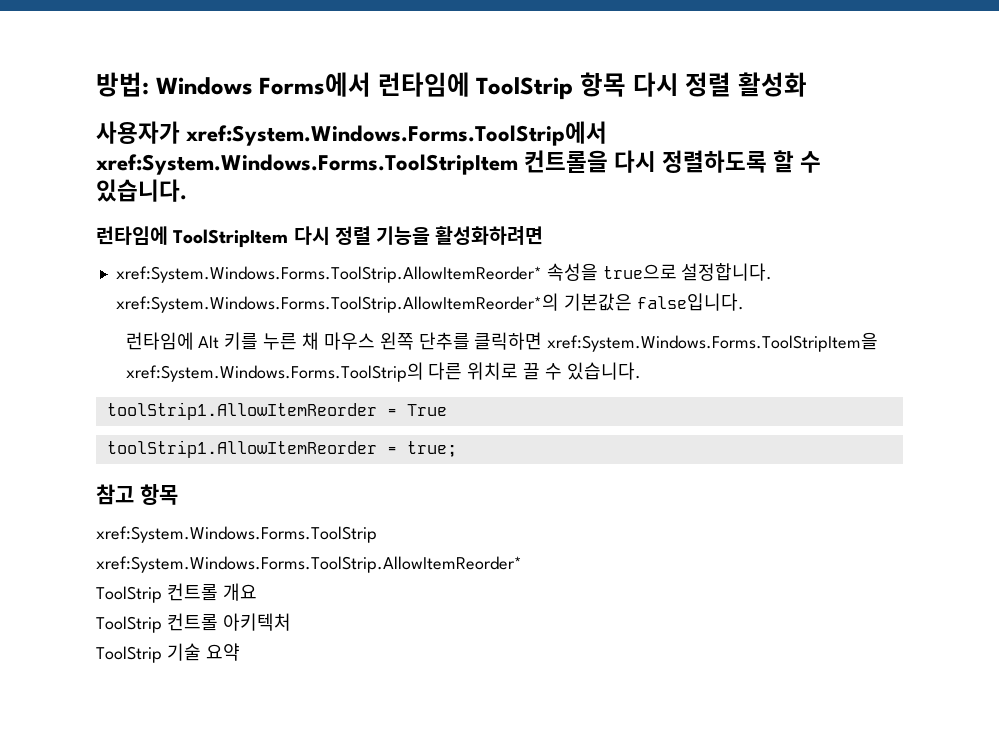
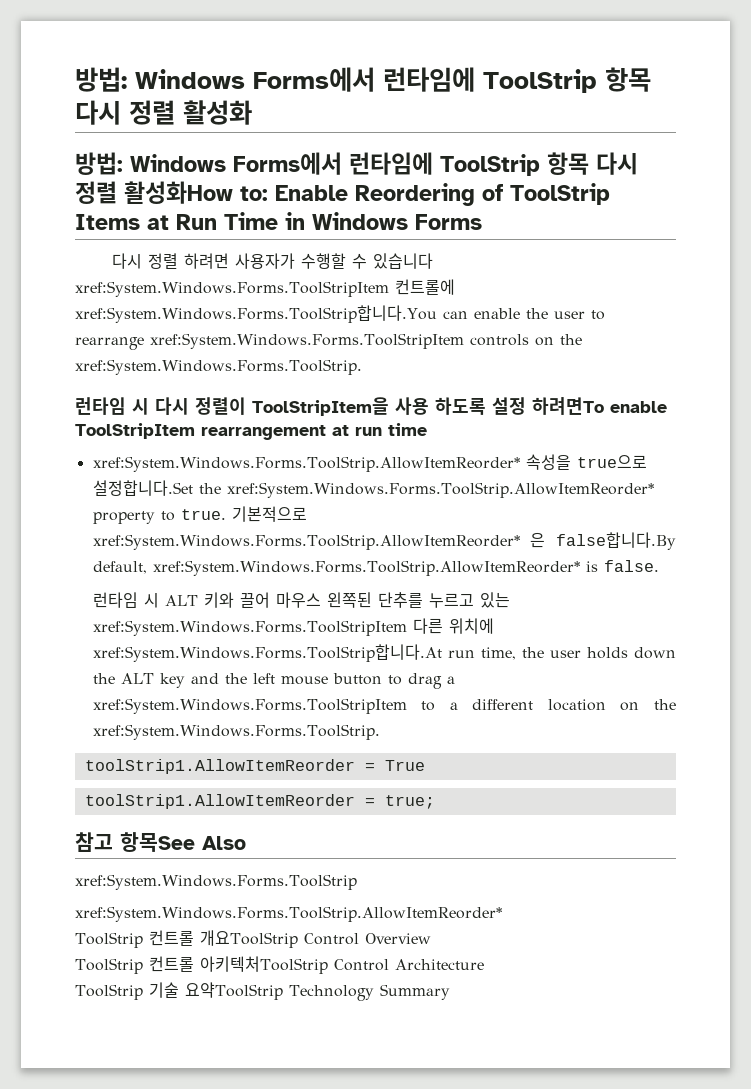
- 사용자가 xref:System.Windows.Forms.ToolStrip에서 xref:System.Windows.Forms.ToolStripItem 컨트롤을 다시 정렬하도록 할 수 있습니다.
- 런타임에 ToolStripItem 다시 정렬 기능을 활성화하려면
- xref:System.Windows.Forms.ToolStrip.AllowItemReorder* 속성을 true으로 설정합니다. xref:System.Windows.Forms.ToolStrip.AllowItemReorder*의 기본값은 false입니다.
- 런타임에 Alt 키를 누른 채 마우스 왼쪽 단추를 클릭하면 xref:System.Windows.Forms.ToolStripItem을 xref:System.Windows.Forms.ToolStrip의 다른 위치로 끌 수 있습니다.
+ 방법: Windows Forms에서 런타임에 ToolStrip 항목 다시 정렬 활성화How to: Enable Reordering of ToolStrip Items at Run Time in Windows Forms
+ 다시 정렬 하려면 사용자가 수행할 수 있습니다 xref:System.Windows.Forms.ToolStripItem 컨트롤에 xref:System.Windows.Forms.ToolStrip합니다.You can enable the user to rearrange xref:System.Windows.Forms.ToolStripItem controls on the xref:System.Windows.Forms.ToolStrip.
+ 런타임 시 다시 정렬이 ToolStripItem을 사용 하도록 설정 하려면To enable ToolStripItem rearrangement at run time
+ xref:System.Windows.Forms.ToolStrip.AllowItemReorder* 속성을 true으로 설정합니다.Set the xref:System.Windows.Forms.ToolStrip.AllowItemReorder* property to true. 기본적으로 xref:System.Windows.Forms.ToolStrip.AllowItemReorder* 은 false합니다.By default, xref:System.Windows.Forms.ToolStrip.AllowItemReorder* is false.
+ 런타임 시 ALT 키와 끌어 마우스 왼쪽된 단추를 누르고 있는 xref:System.Windows.Forms.ToolStripItem 다른 위치에 xref:System.Windows.Forms.ToolStrip합니다.At run time, the user holds down the ALT key and the left mouse button to drag a xref:System.Windows.Forms.ToolStripItem to a different location on the xref:System.Windows.Forms.ToolStrip.
- 참고 항목
+ 참고 항목See Also
- ToolStrip 컨트롤 개요
- ToolStrip 컨트롤 아키텍처
+ ToolStrip 컨트롤 개요ToolStrip Control Overview
+ ToolStrip 컨트롤 아키텍처ToolStrip Control Architecture
- ToolStrip 기술 요약
+ ToolStrip 기술 요약ToolStrip Technology Summary

